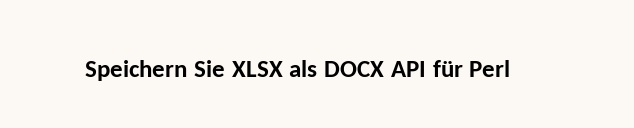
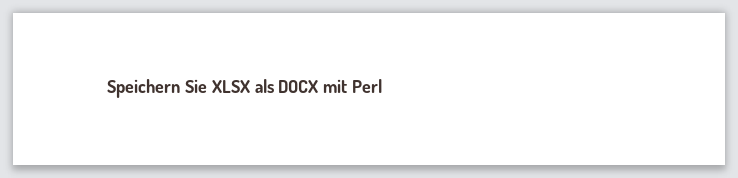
- Speichern Sie XLSX als DOCX API für Perl
+ Speichern Sie XLSX als DOCX mit Perl

